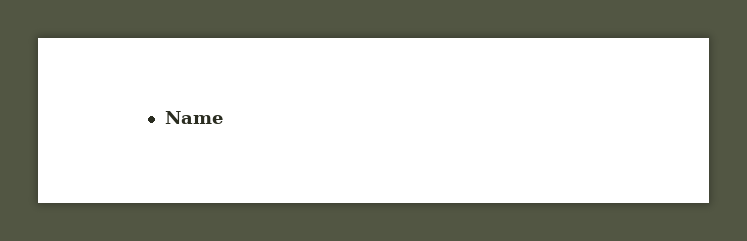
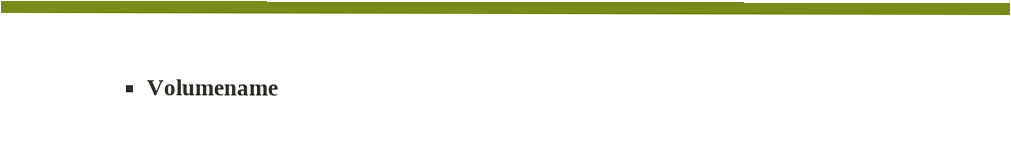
- Name
+ Volumename

